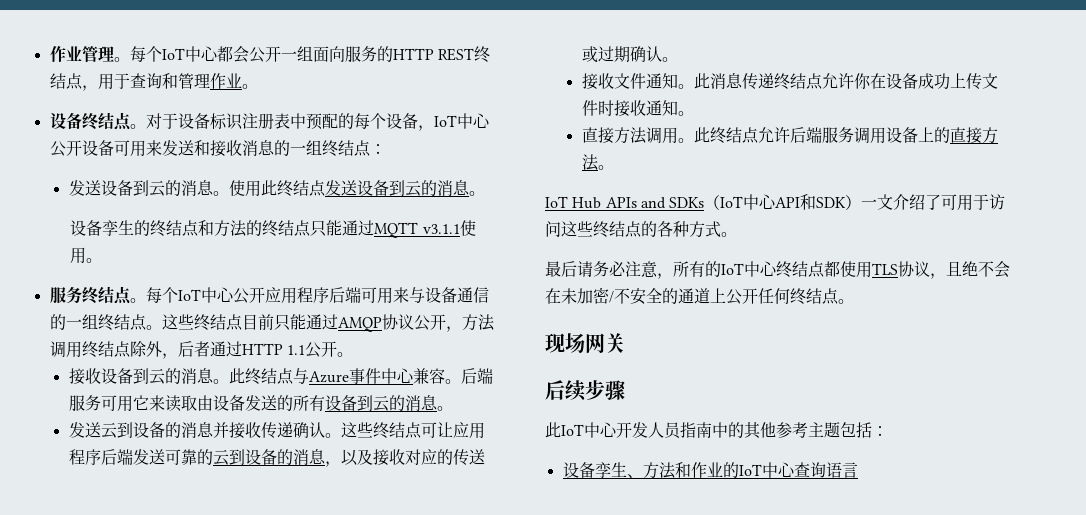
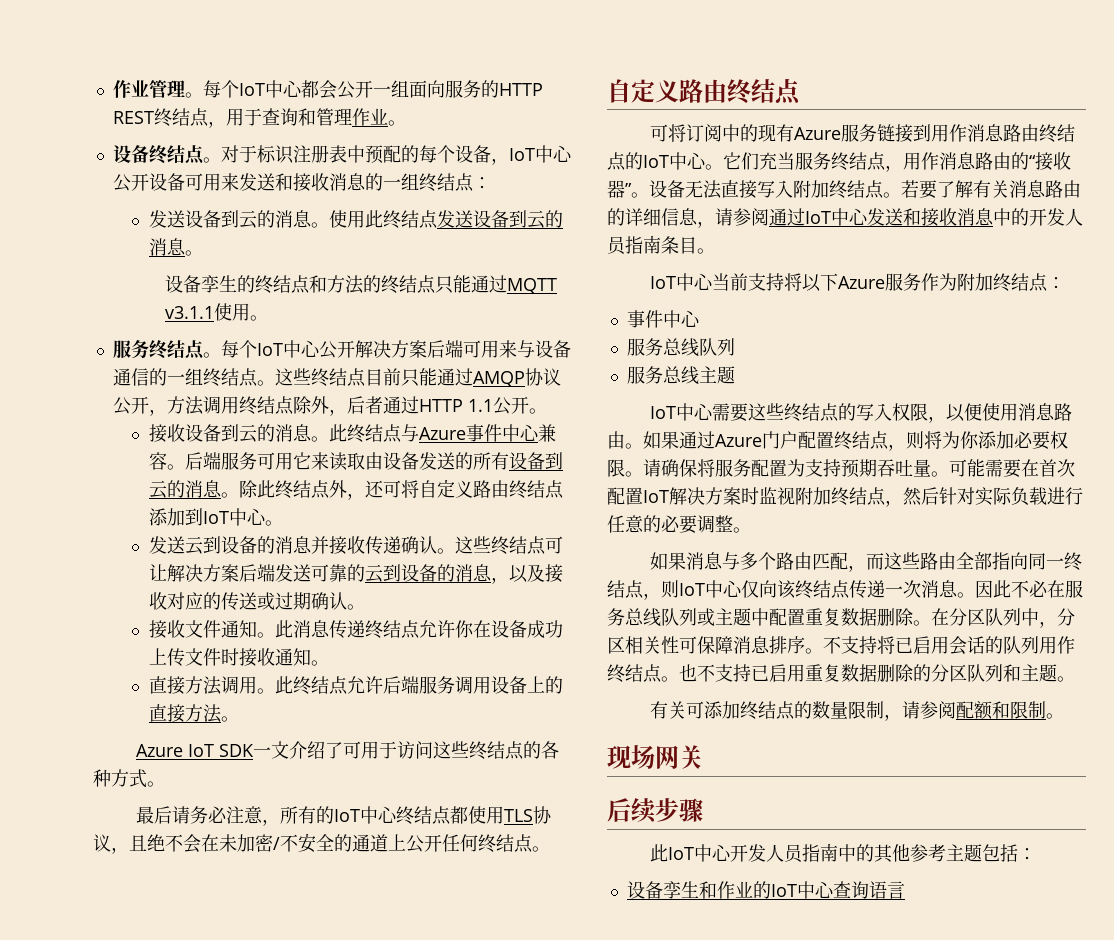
- 对于设备标识注册表中预配的每个设备，IoT中心公开设备可用来发送和接收消息的一组终结点：
+ 对于标识注册表中预配的每个设备，IoT中心公开设备可用来发送和接收消息的一组终结点：
- 每个IoT中心公开应用程序后端可用来与设备通信的一组终结点。
+ 每个IoT中心公开解决方案后端可用来与设备通信的一组终结点。
+ 除此终结点外，还可将自定义路由终结点添加到IoT中心。
- 这些终结点可让应用程序后端发送可靠的云到设备的消息，以及接收对应的传送或过期确认。
+ 这些终结点可让解决方案后端发送可靠的云到设备的消息，以及接收对应的传送或过期确认。
- IoT Hub APIs and SDKs（IoT中心API和SDK）一文介绍了可用于访问这些终结点的各种方式。
+ Azure IoT SDK一文介绍了可用于访问这些终结点的各种方式。
  最后请务必注意，所有的IoT中心终结点都使用TLS协议，且绝不会在未加密/不安全的通道上公开任何终结点。
+ 自定义路由终结点
+ 可将订阅中的现有Azure服务链接到用作消息路由终结点的IoT中心。它们充当服务终结点，用作消息路由的“接收器”。设备无法直接写入附加终结点。若要了解有关消息路由的详细信息，请参阅通过IoT中心发送和接收消息中的开发人员指南条目。
+ IoT中心当前支持将以下Azure服务作为附加终结点：
+ 事件中心
+ 服务总线队列
+ 服务总线主题
+ IoT中心需要这些终结点的写入权限，以便使用消息路由。如果通过Azure门户配置终结点，则将为你添加必要权限。请确保将服务配置为支持预期吞吐量。可能需要在首次配置IoT解决方案时监视附加终结点，然后针对实际负载进行任意的必要调整。
+ 如果消息与多个路由匹配，而这些路由全部指向同一终结点，则IoT中心仅向该终结点传递一次消息。因此不必在服务总线队列或主题中配置重复数据删除。在分区队列中，分区相关性可保障消息排序。不支持将已启用会话的队列用作终结点。也不支持已启用重复数据删除的分区队列和主题。
+ 有关可添加终结点的数量限制，请参阅配额和限制。
- 设备孪生、方法和作业的IoT中心查询语言
+ 设备孪生和作业的IoT中心查询语言

